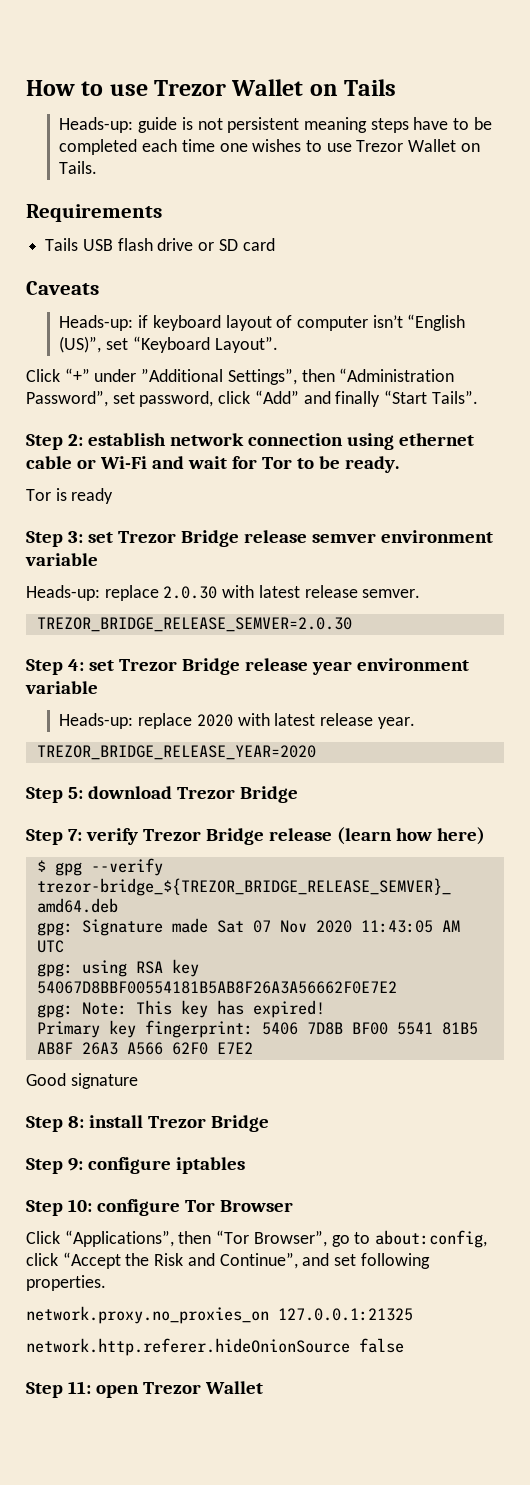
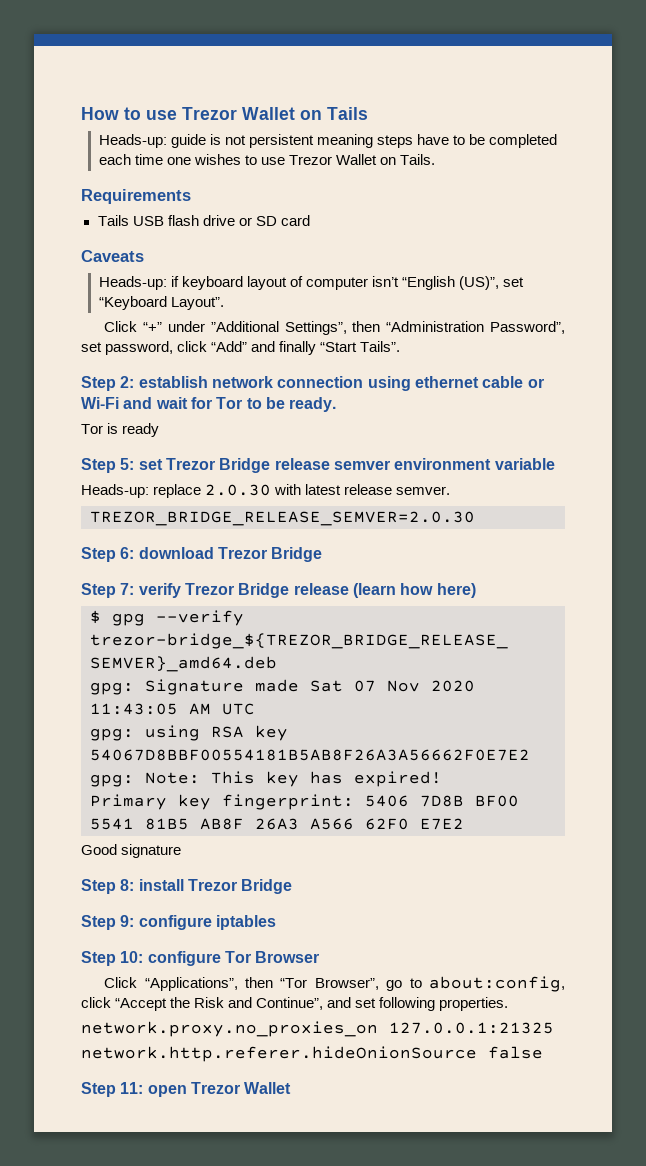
- Step 3: set Trezor Bridge release semver environment variable
+ Step 5: set Trezor Bridge release semver environment variable
- Step 4: set Trezor Bridge release year environment variable
- Heads-up: replace 2020 with latest release year.
- TREZOR_BRIDGE_RELEASE_YEAR=2020
- Step 5: download Trezor Bridge
+ Step 6: download Trezor Bridge

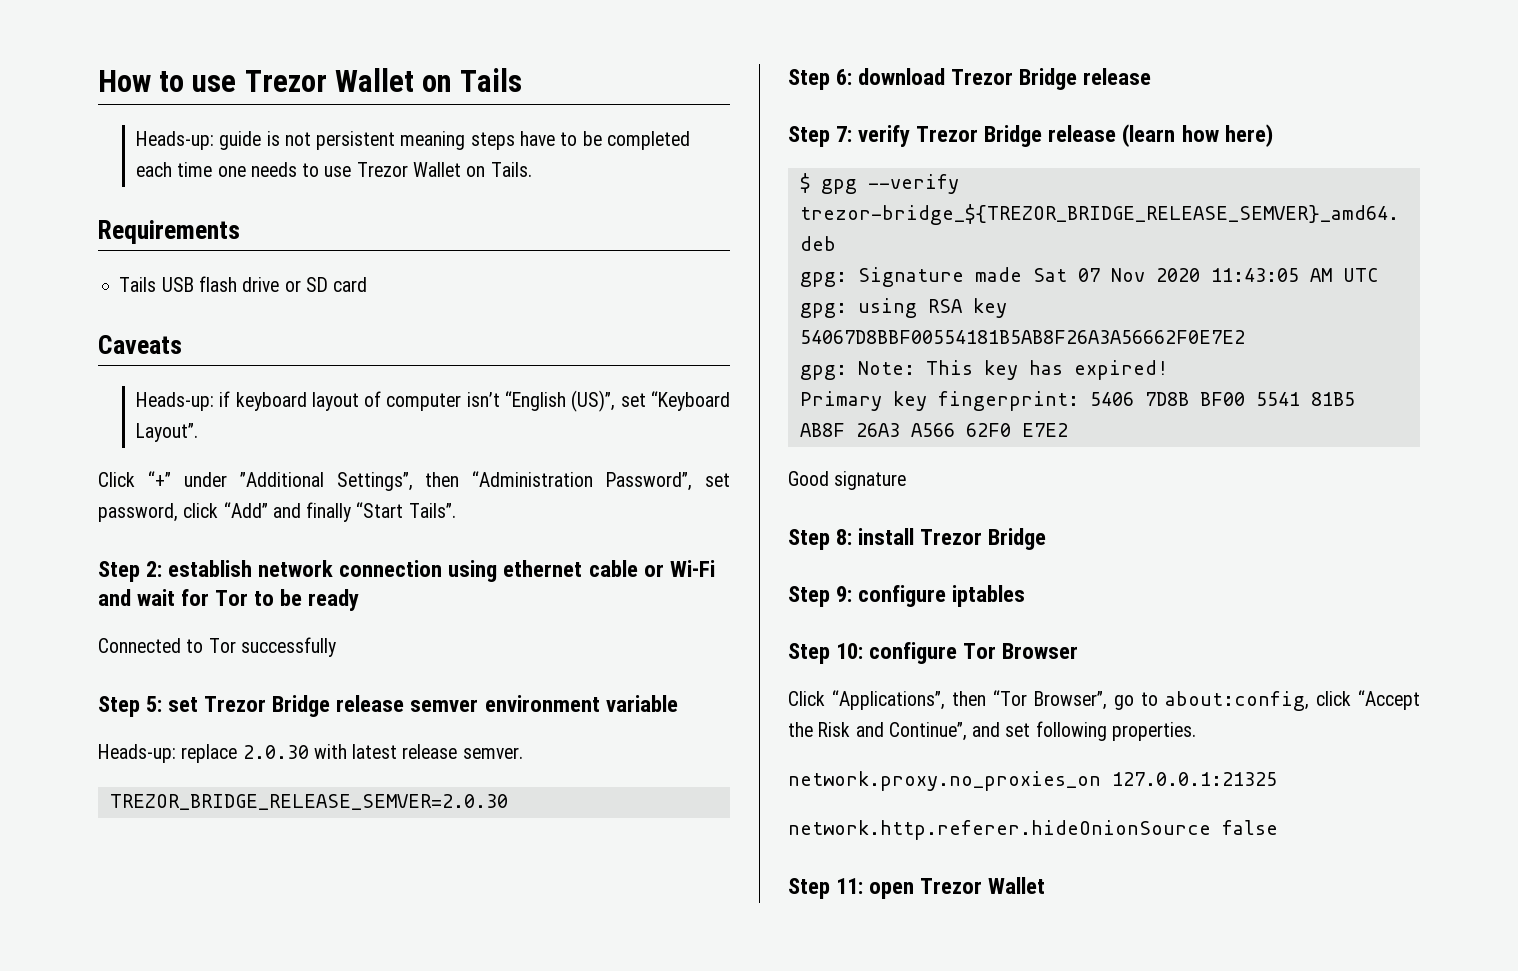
- Heads-up: guide is not persistent meaning steps have to be completed each time one wishes to use Trezor Wallet on Tails.
+ Heads-up: guide is not persistent meaning steps have to be completed each time one needs to use Trezor Wallet on Tails.
- Step 2: establish network connection using ethernet cable or Wi-Fi and wait for Tor to be ready.
- Tor is ready
+ Step 2: establish network connection using ethernet cable or Wi-Fi and wait for Tor to be ready
+ Connected to Tor successfully
- Step 6: download Trezor Bridge
+ Step 6: download Trezor Bridge release

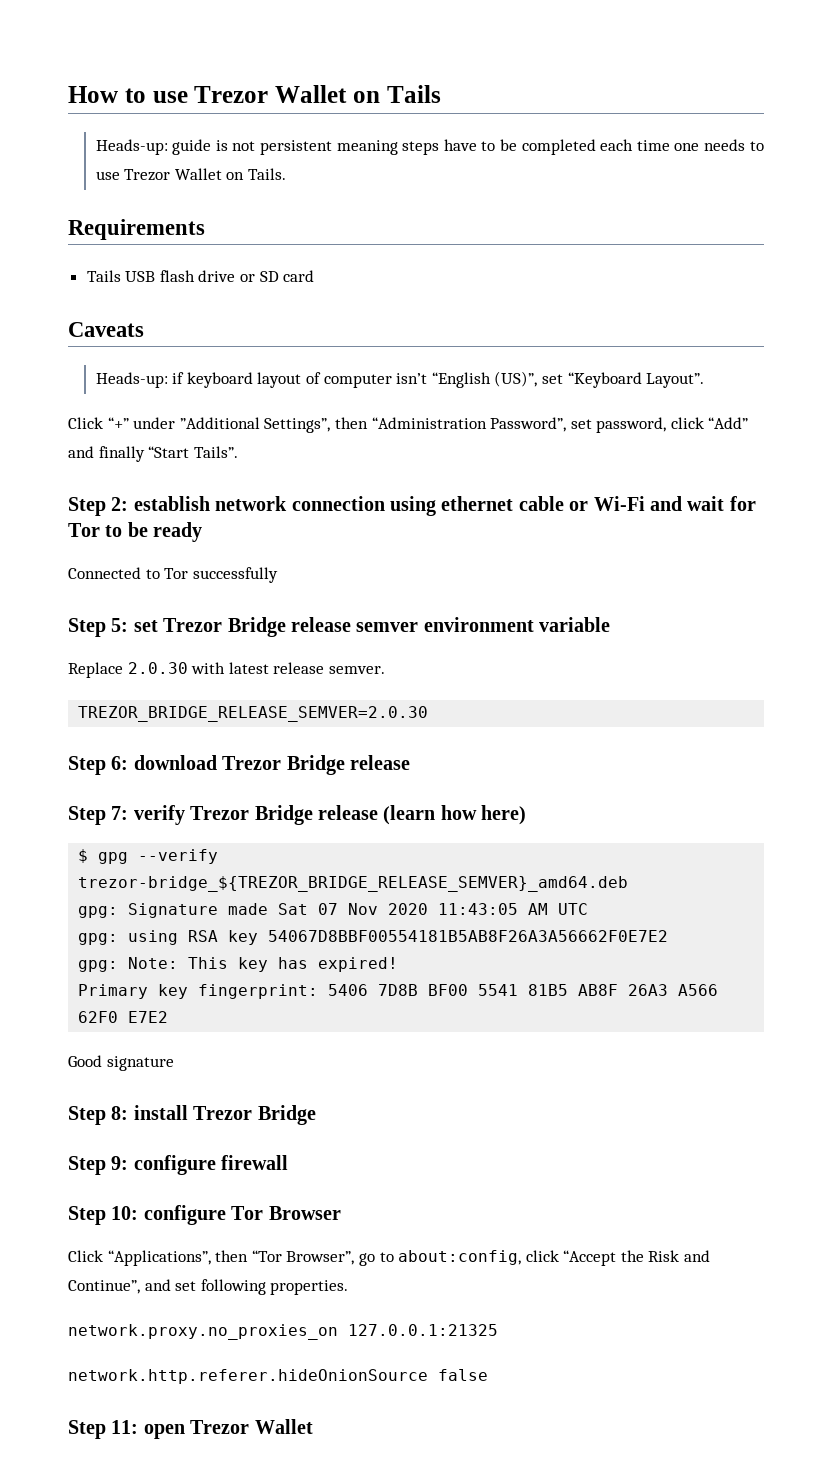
- Heads-up: replace 2.0.30 with latest release semver.
+ Replace 2.0.30 with latest release semver.
- Step 9: configure iptables
+ Step 9: configure firewall

